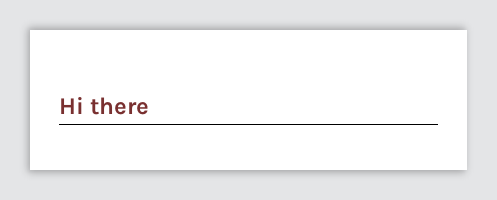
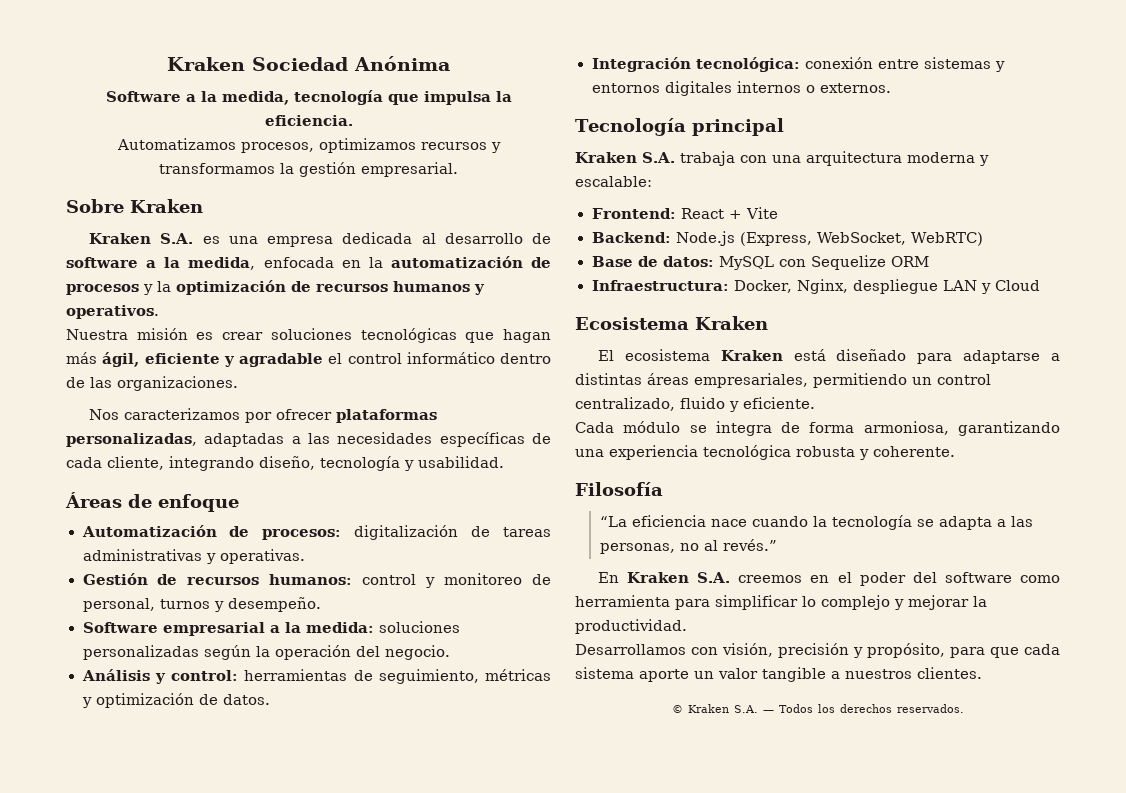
- Hi there
+ Kraken Sociedad Anónima
+ Software a la medida, tecnología que impulsa la eficiencia.
+ Automatizamos procesos, optimizamos recursos y transformamos la gestión empresarial.
+ Sobre Kraken
+ Kraken S.A. es una empresa dedicada al desarrollo de software a la medida, enfocada en la automatización de procesos y la optimización de recursos humanos y operativos.
+ Nuestra misión es crear soluciones tecnológicas que hagan más ágil, eficiente y agradable el control informático dentro de las organizaciones.
+ Nos caracterizamos por ofrecer plataformas personalizadas, adaptadas a las necesidades específicas de cada cliente, integrando diseño, tecnología y usabilidad.
+ Áreas de enfoque
+ Automatización de procesos: digitalización de tareas administrativas y operativas.
+ Gestión de recursos humanos: control y monitoreo de personal, turnos y desempeño.
+ Software empresarial a la medida: soluciones personalizadas según la operación del negocio.
+ Análisis y control: herramientas de seguimiento, métricas y optimización de datos.
+ Integración tecnológica: conexión entre sistemas y entornos digitales internos o externos.
+ Tecnología principal
+ Kraken S.A. trabaja con una arquitectura moderna y escalable:
+ Frontend: React + Vite
+ Backend: Node.js (Express, WebSocket, WebRTC)
+ Base de datos: MySQL con Sequelize ORM
+ Infraestructura: Docker, Nginx, despliegue LAN y Cloud
+ Ecosistema Kraken
+ El ecosistema Kraken está diseñado para adaptarse a distintas áreas empresariales, permitiendo un control centralizado, fluido y eficiente.
+ Cada módulo se integra de forma armoniosa, garantizando una experiencia tecnológica robusta y coherente.
+ Filosofía
+ “La eficiencia nace cuando la tecnología se adapta a las personas, no al revés.”
+ En Kraken S.A. creemos en el poder del software como herramienta para simplificar lo complejo y mejorar la productividad.
+ Desarrollamos con visión, precisión y propósito, para que cada sistema aporte un valor tangible a nuestros clientes.
+ © Kraken S.A. — Todos los derechos reservados.

